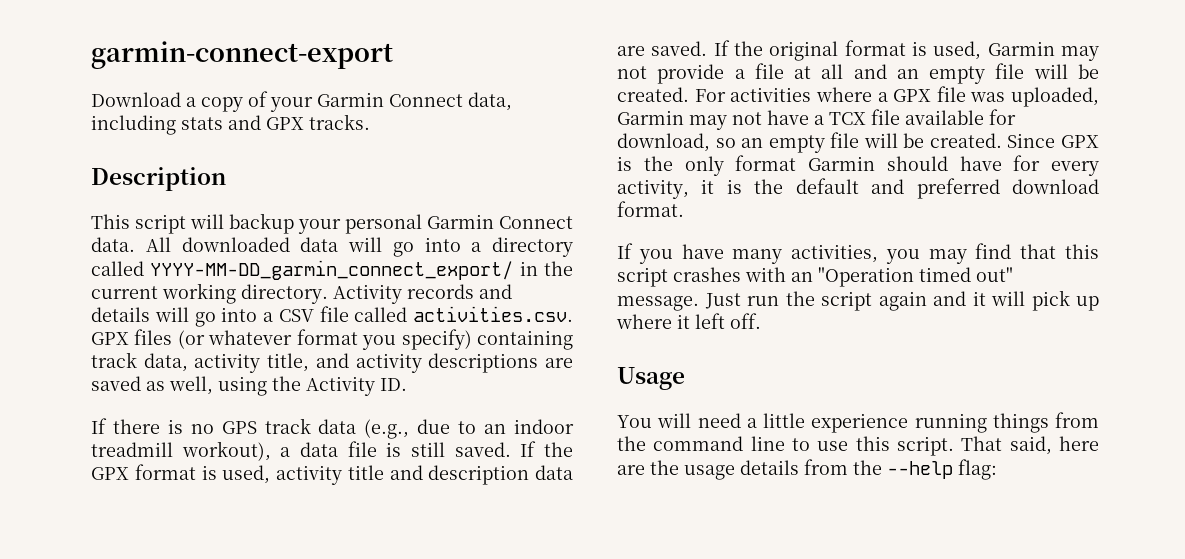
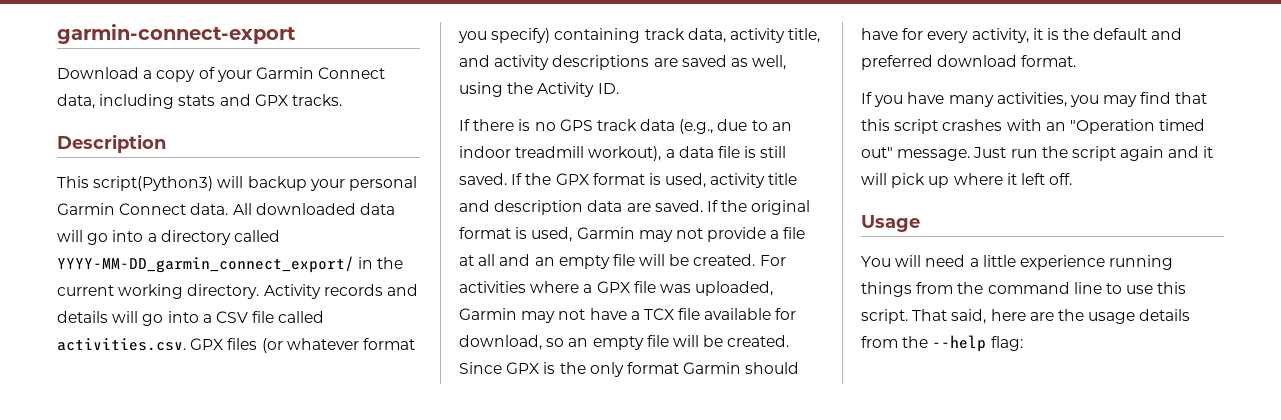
- This script will backup your personal Garmin Connect data.
+ This script(Python3) will backup your personal Garmin Connect data.

